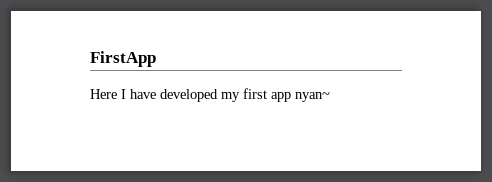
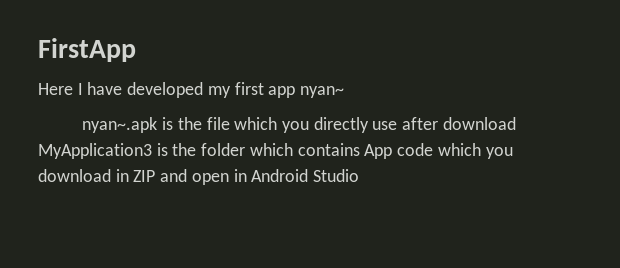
+ nyan~.apk is the file which you directly use after download MyApplication3 is the folder which contains App code which you download in ZIP and open in Android Studio

